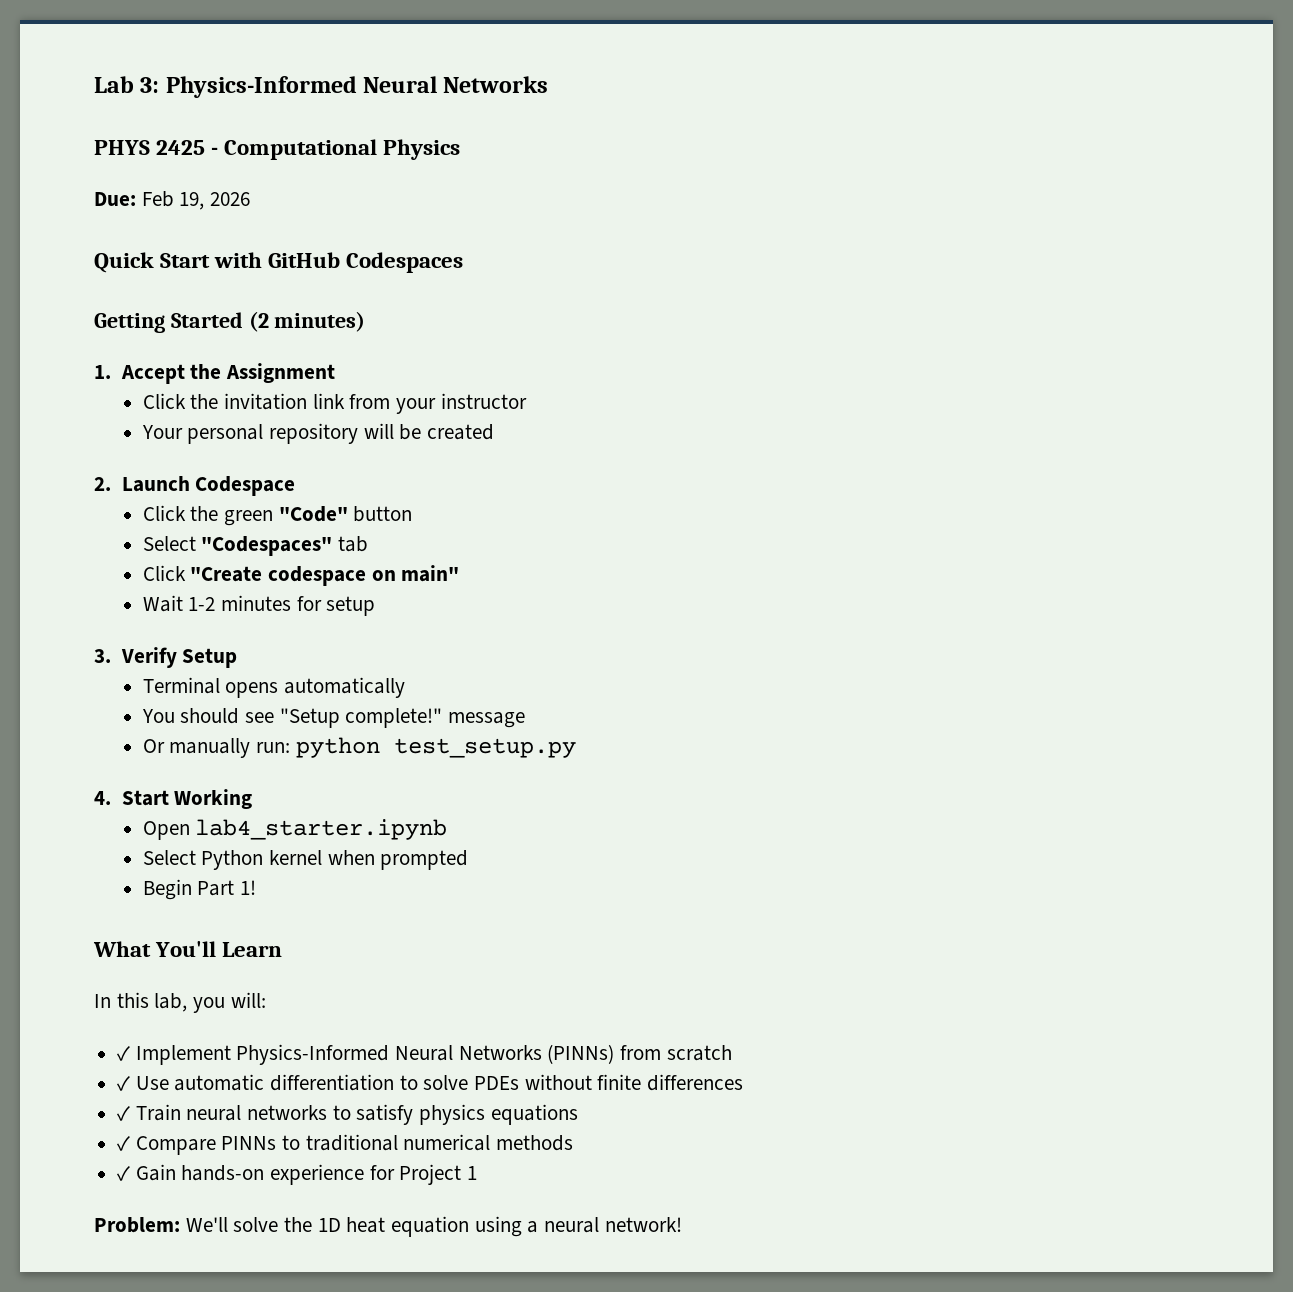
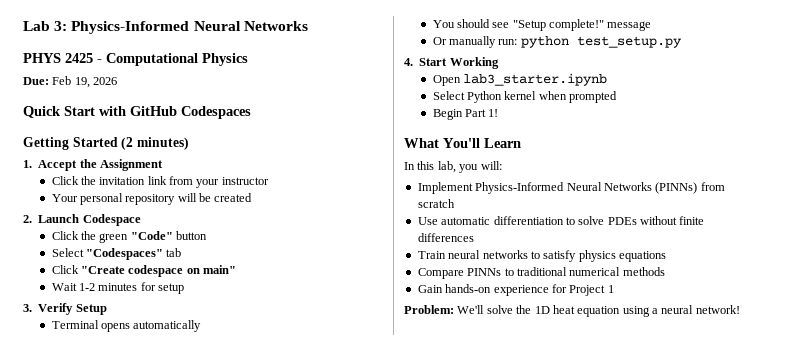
- Open lab4_starter.ipynb
+ Open lab3_starter.ipynb
- ✓ Implement Physics-Informed Neural Networks (PINNs) from scratch
+ Implement Physics-Informed Neural Networks (PINNs) from scratch
- ✓ Use automatic differentiation to solve PDEs without finite differences
+ Use automatic differentiation to solve PDEs without finite differences
- ✓ Train neural networks to satisfy physics equations
+ Train neural networks to satisfy physics equations
- ✓ Compare PINNs to traditional numerical methods
+ Compare PINNs to traditional numerical methods
- ✓ Gain hands-on experience for Project 1
+ Gain hands-on experience for Project 1

